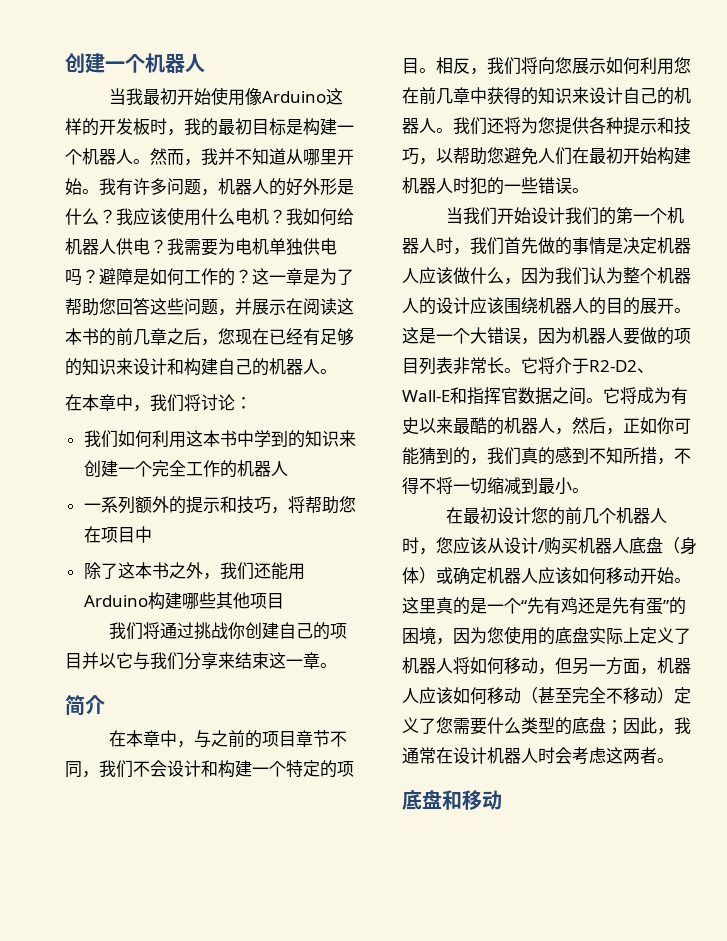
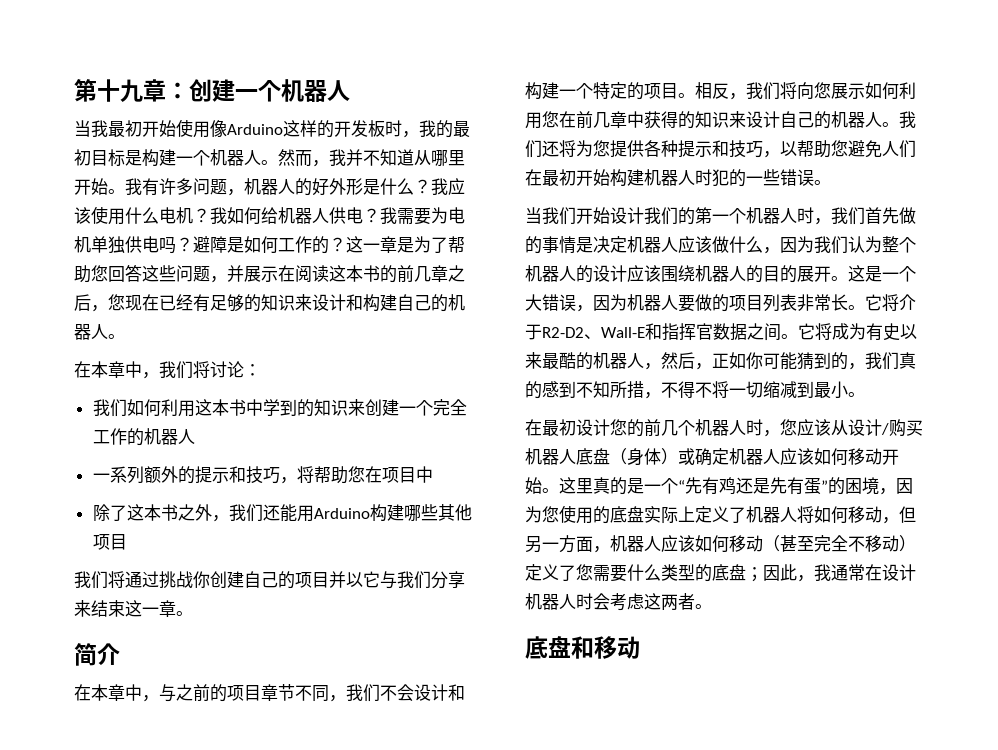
- 创建一个机器人
+ 第十九章：创建一个机器人

